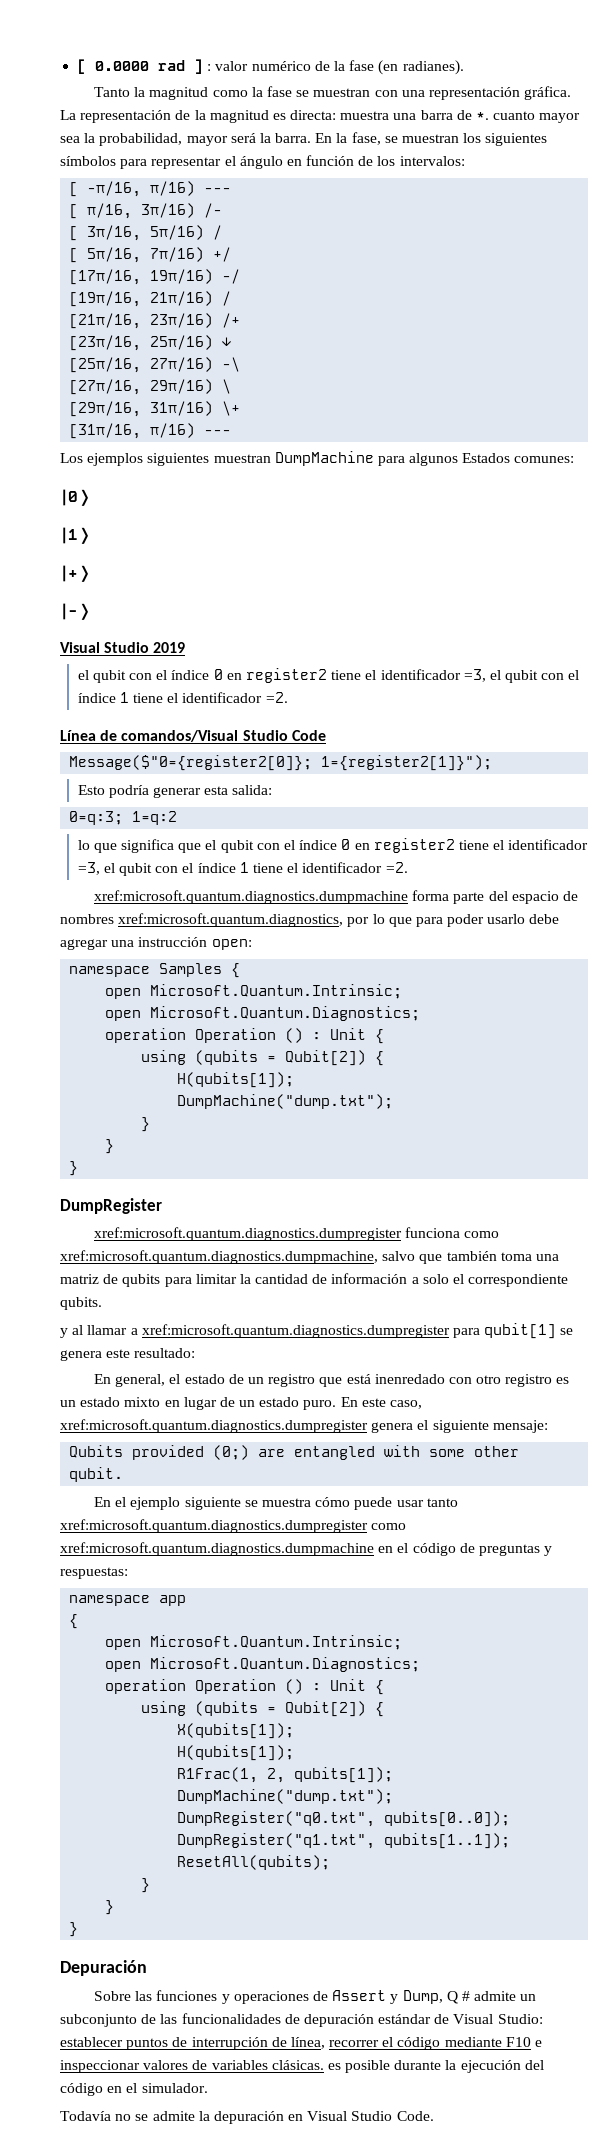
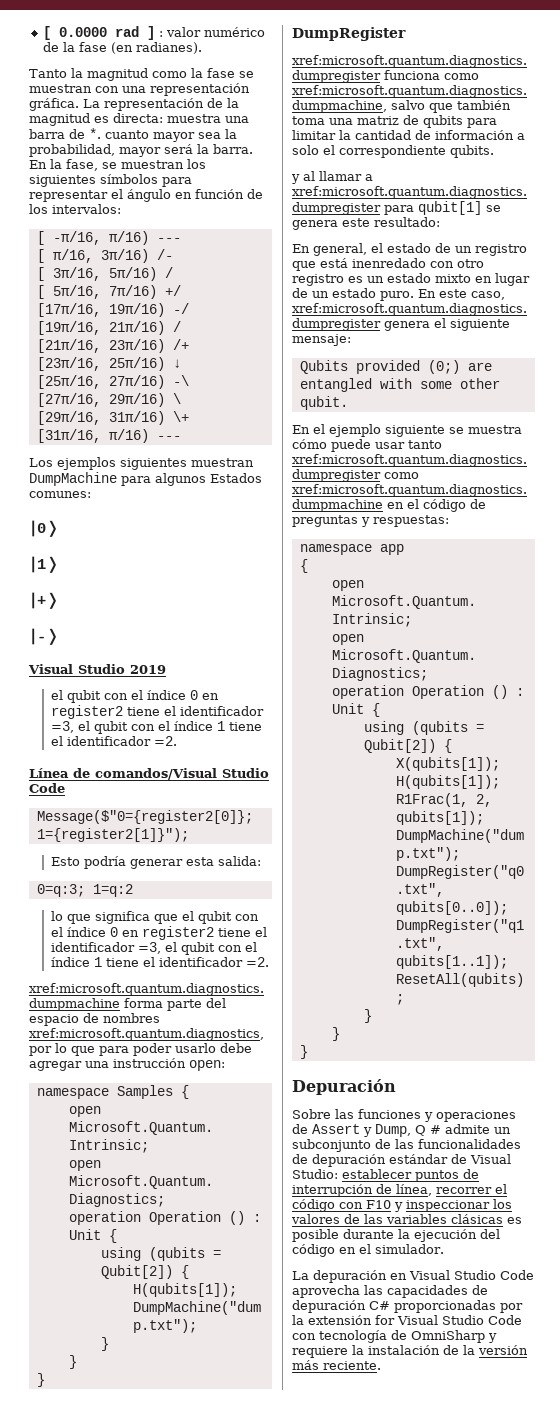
- Sobre las funciones y operaciones de Assert y Dump, Q # admite un subconjunto de las funcionalidades de depuración estándar de Visual Studio: establecer puntos de interrupción de línea, recorrer el código mediante F10 e inspeccionar valores de variables clásicas. es posible durante la ejecución del código en el simulador.
+ Sobre las funciones y operaciones de Assert y Dump, Q # admite un subconjunto de las funcionalidades de depuración estándar de Visual Studio: establecer puntos de interrupción de línea, recorrer el código con F10 y inspeccionar los valores de las variables clásicas es posible durante la ejecución del código en el simulador.
- Todavía no se admite la depuración en Visual Studio Code.
+ La depuración en Visual Studio Code aprovecha las capacidades de depuración C# proporcionadas por la extensión for Visual Studio Code con tecnología de OmniSharp y requiere la instalación de la versión más reciente.

